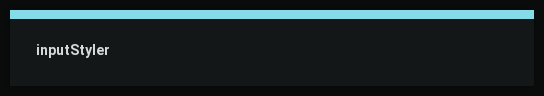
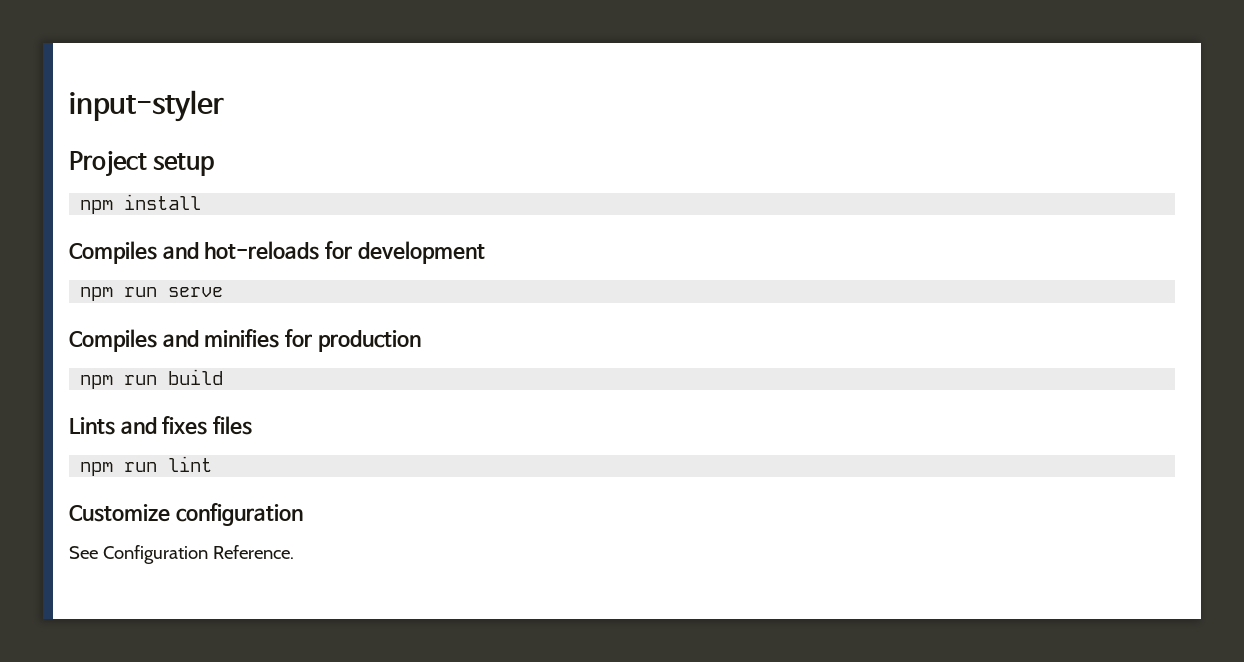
- inputStyler
+ input-styler
+ Project setup
+ npm install
+ Compiles and hot-reloads for development
+ npm run serve
+ Compiles and minifies for production
+ npm run build
+ Lints and fixes files
+ npm run lint
+ Customize configuration
+ See Configuration Reference.

